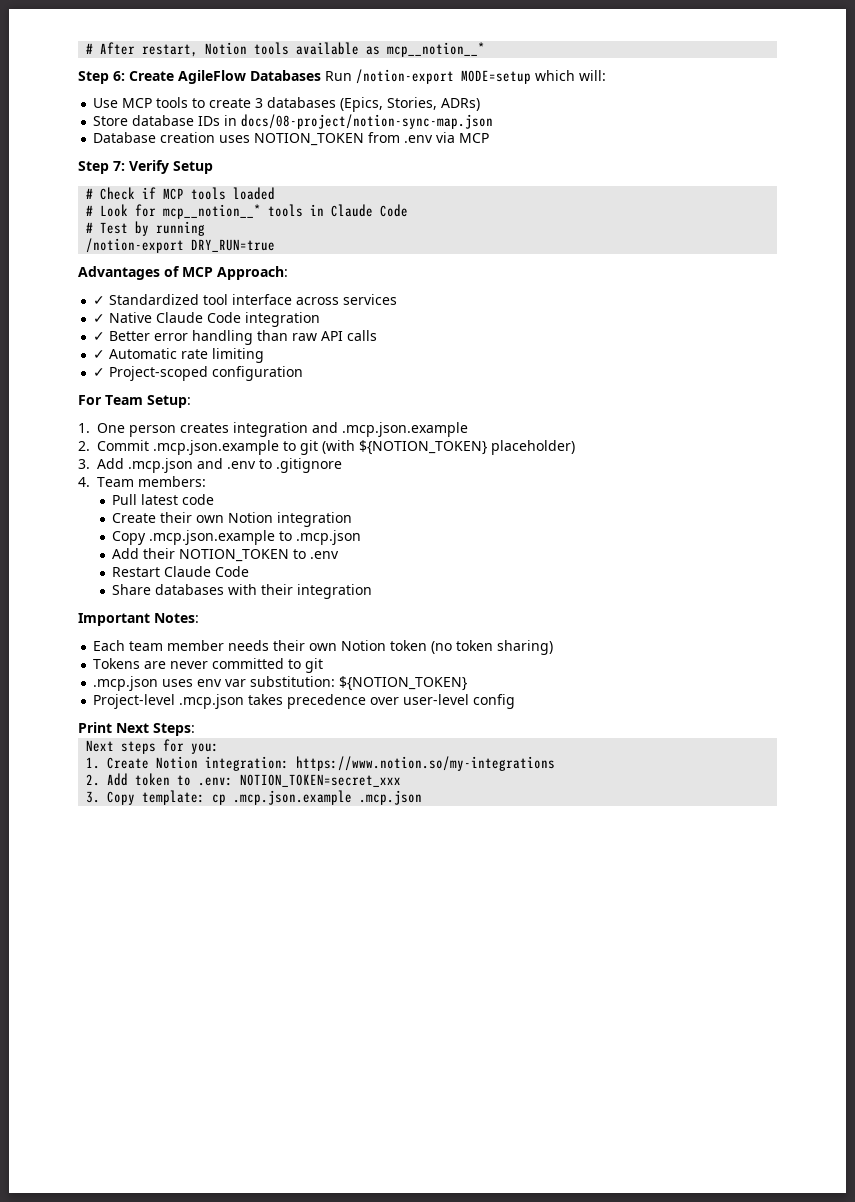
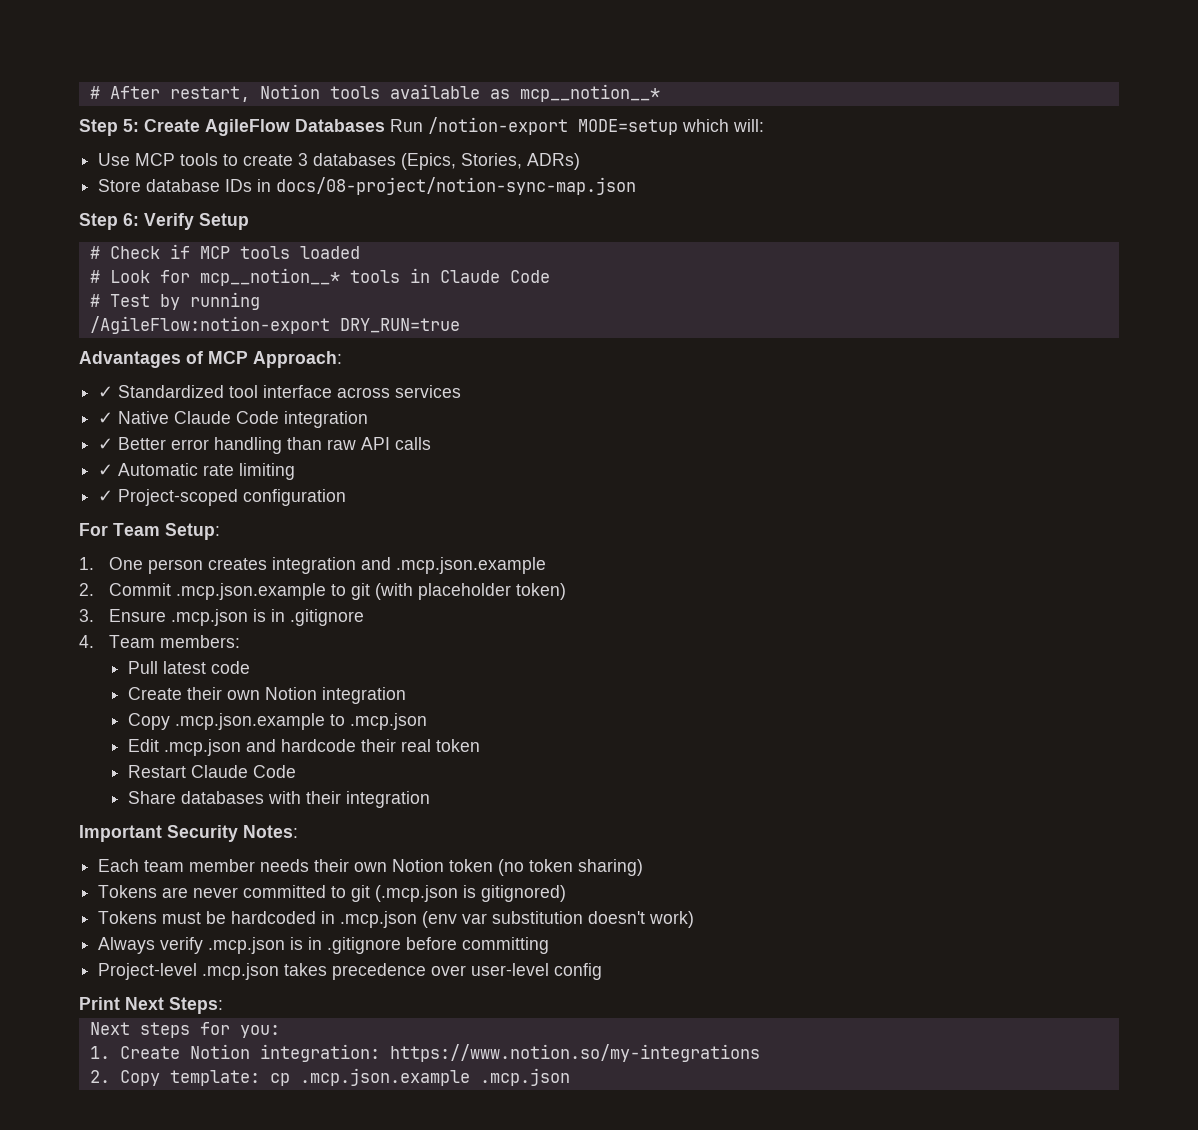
- Step 6: Create AgileFlow Databases Run /notion-export MODE=setup which will:
+ Step 5: Create AgileFlow Databases Run /notion-export MODE=setup which will:
- Database creation uses NOTION_TOKEN from .env via MCP
- Step 7: Verify Setup
+ Step 6: Verify Setup
- /notion-export DRY_RUN=true
+ /AgileFlow:notion-export DRY_RUN=true
- 2. Commit .mcp.json.example to git (with ${NOTION_TOKEN} placeholder)
- 3. Add .mcp.json and .env to .gitignore
+ 2. Commit .mcp.json.example to git (with placeholder token)
+ 3. Ensure .mcp.json is in .gitignore
- Add their NOTION_TOKEN to .env
+ Edit .mcp.json and hardcode their real token
- Important Notes:
+ Important Security Notes:
- Tokens are never committed to git
- .mcp.json uses env var substitution: ${NOTION_TOKEN}
+ Tokens are never committed to git (.mcp.json is gitignored)
+ Tokens must be hardcoded in .mcp.json (env var substitution doesn't work)
+ Always verify .mcp.json is in .gitignore before committing
- 2. Add token to .env: NOTION_TOKEN=secret_xxx
- 3. Copy template: cp .mcp.json.example .mcp.json
+ 2. Copy template: cp .mcp.json.example .mcp.json

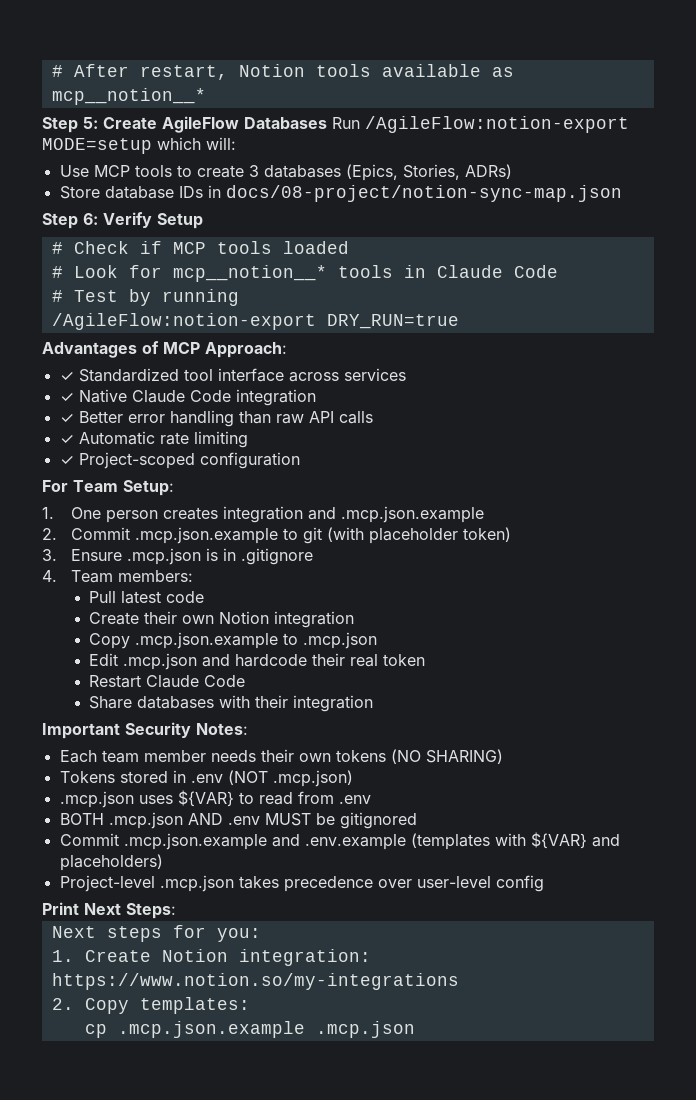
- Step 5: Create AgileFlow Databases Run /notion-export MODE=setup which will:
+ Step 5: Create AgileFlow Databases Run /AgileFlow:notion-export MODE=setup which will:
- Each team member needs their own Notion token (no token sharing)
- Tokens are never committed to git (.mcp.json is gitignored)
- Tokens must be hardcoded in .mcp.json (env var substitution doesn't work)
- Always verify .mcp.json is in .gitignore before committing
+ Each team member needs their own tokens (NO SHARING)
+ Tokens stored in .env (NOT .mcp.json)
+ .mcp.json uses ${VAR} to read from .env
+ BOTH .mcp.json AND .env MUST be gitignored
+ Commit .mcp.json.example and .env.example (templates with ${VAR} and placeholders)
- 2. Copy template: cp .mcp.json.example .mcp.json
+ 2. Copy templates:
+ cp .mcp.json.example .mcp.json

